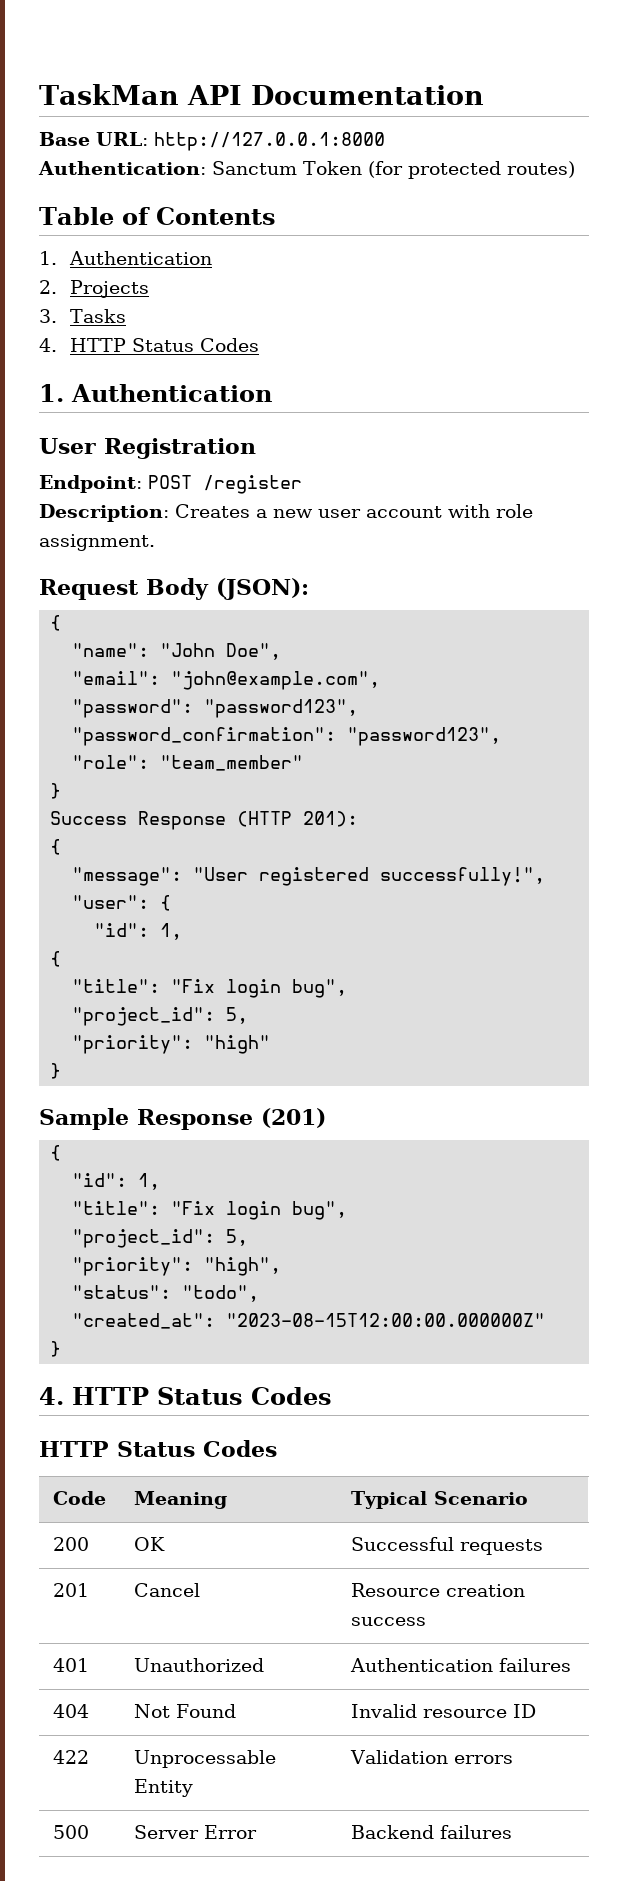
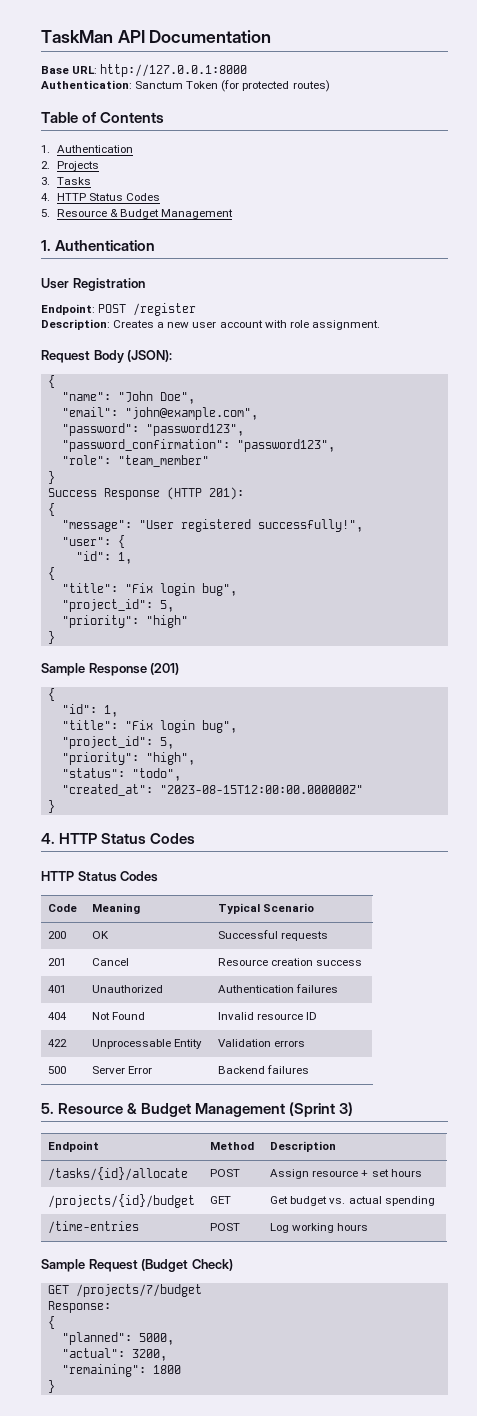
  3. Tasks
  4. HTTP Status Codes
+ 5. Resource & Budget Management
+ 5. Resource & Budget Management (Sprint 3)
+ Endpoint | Method | Description
+ /tasks/{id}/allocate | POST | Assign resource + set hours
+ /projects/{id}/budget | GET | Get budget vs. actual spending
+ /time-entries | POST | Log working hours
+ Sample Request (Budget Check)
+ GET /projects/7/budget
+ Response:
+ {
+ "planned": 5000,
+ "actual": 3200,
+ "remaining": 1800
+ }

